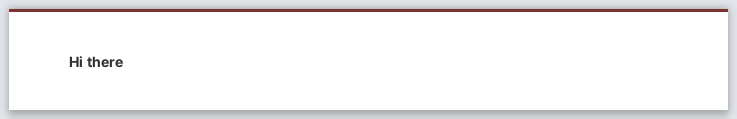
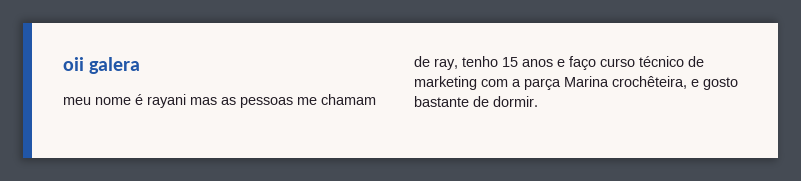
- Hi there
+ oii galera
+ meu nome é rayani mas as pessoas me chamam de ray, tenho 15 anos e faço curso técnico de marketing com a parça Marina crochêteira, e gosto bastante de dormir.

